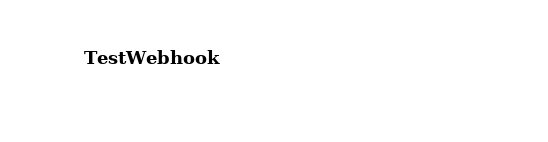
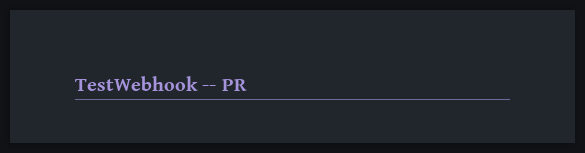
- TestWebhook
+ TestWebhook -- PR

